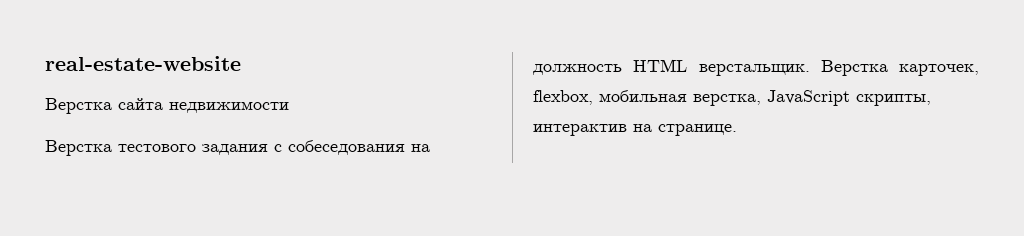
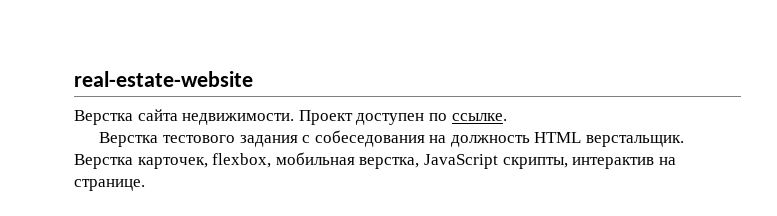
- Верстка сайта недвижимости
+ Верстка сайта недвижимости. Проект доступен по ссылке.

